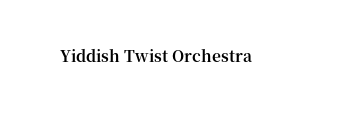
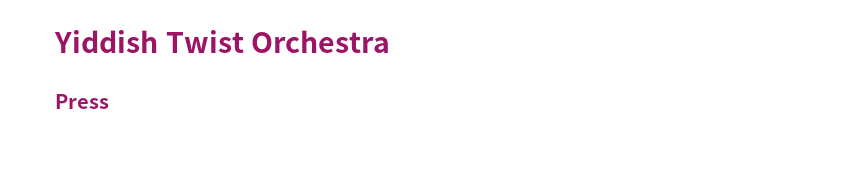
+ Press

